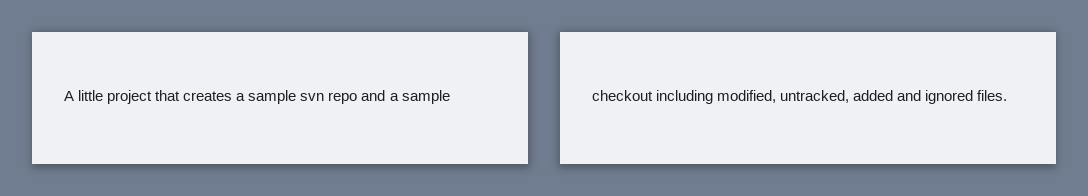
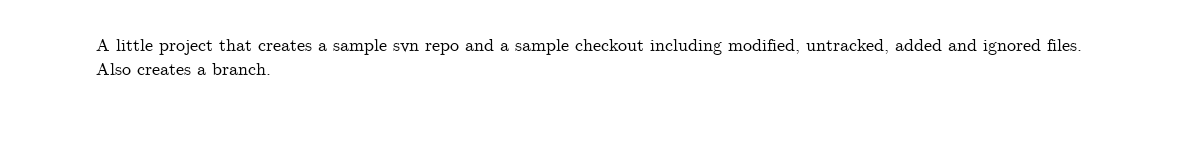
+ Also creates a branch.

